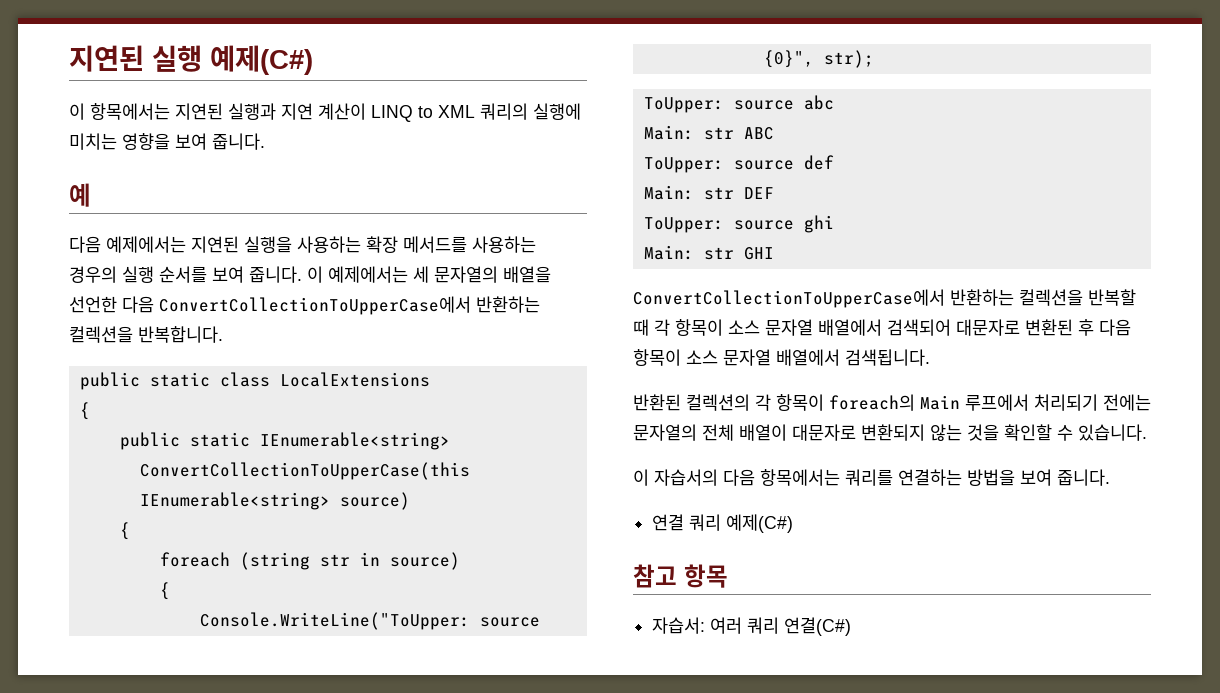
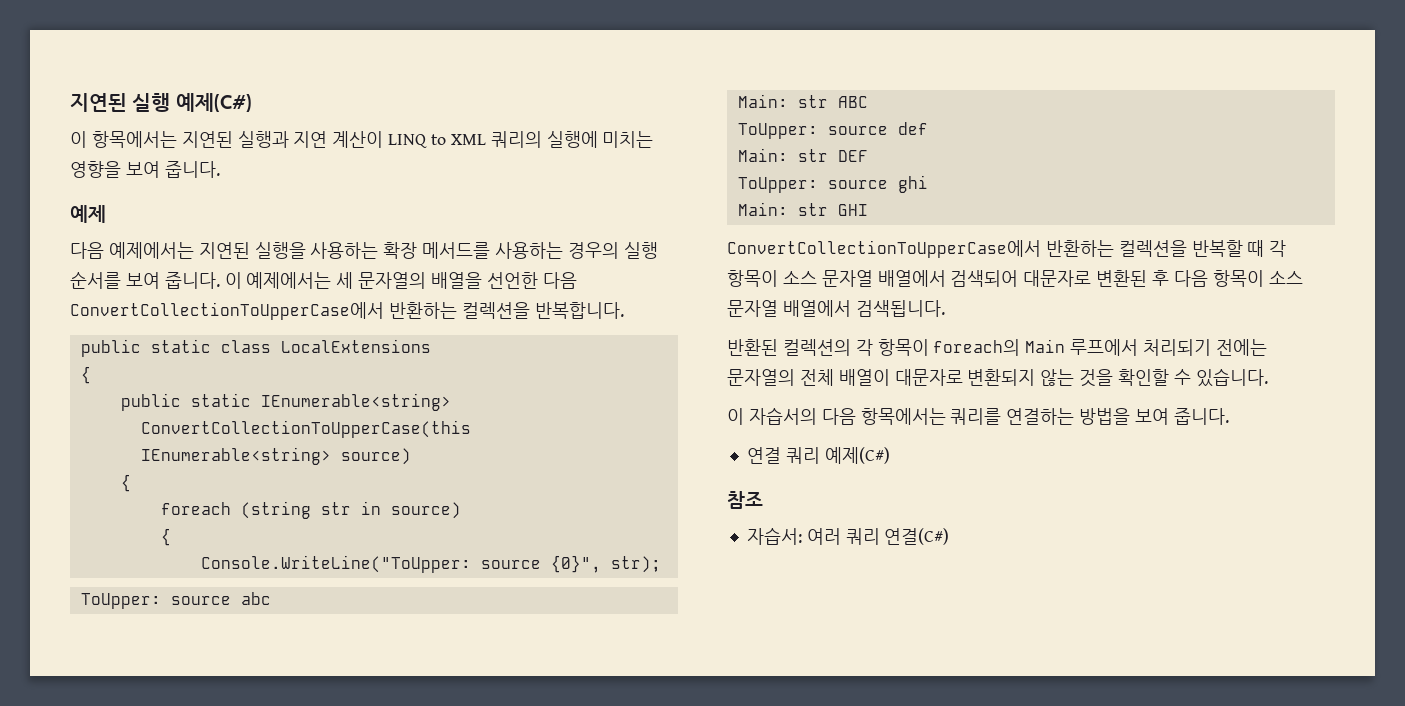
- 예
+ 예제
- 참고 항목
+ 참조

